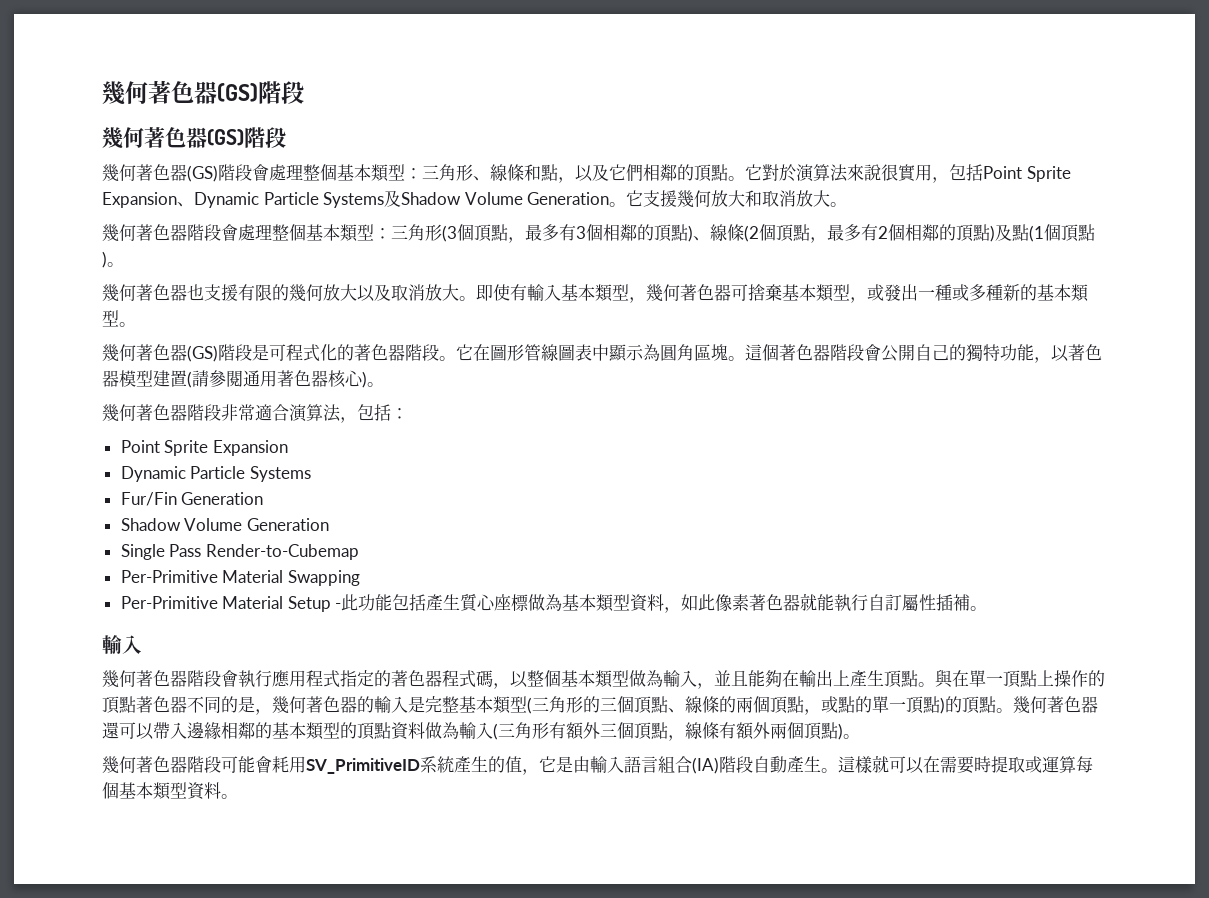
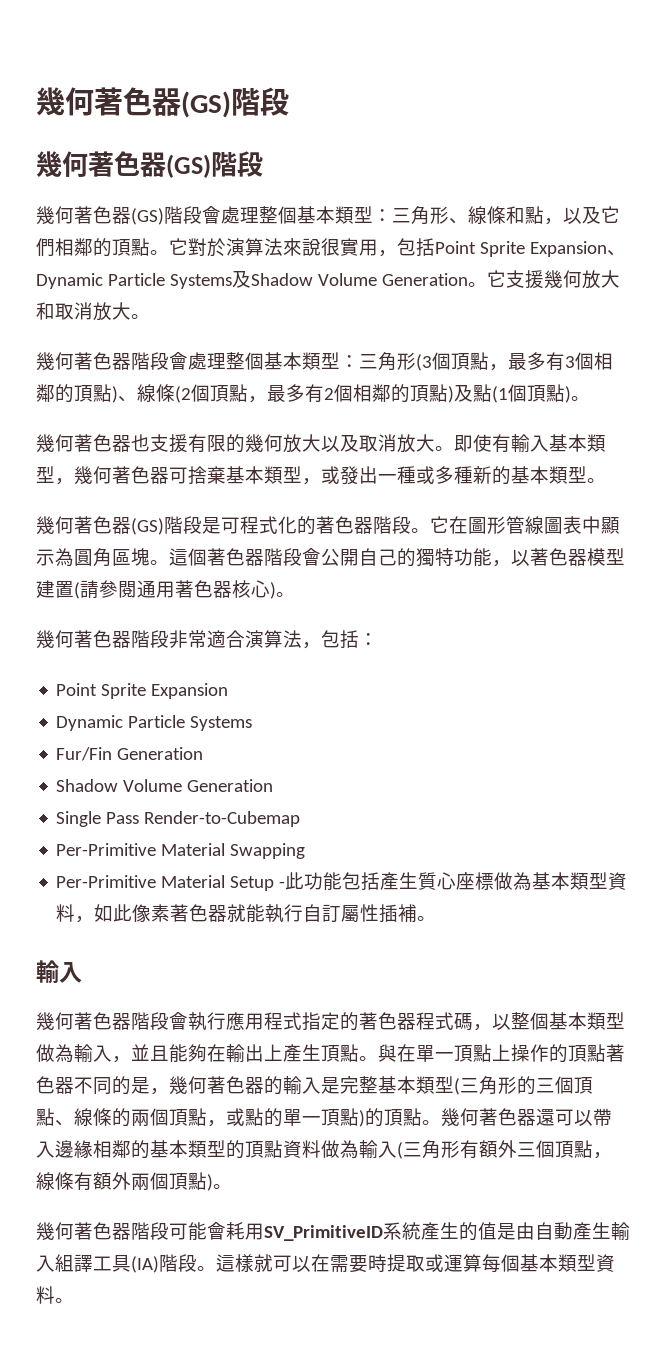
- 幾何著色器階段可能會耗用SV_PrimitiveID系統產生的值，它是由輸入語言組合(IA)階段自動產生。
+ 幾何著色器階段可能會耗用SV_PrimitiveID系統產生的值是由自動產生輸入組譯工具(IA)階段。

